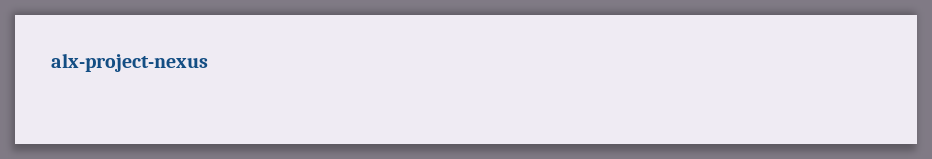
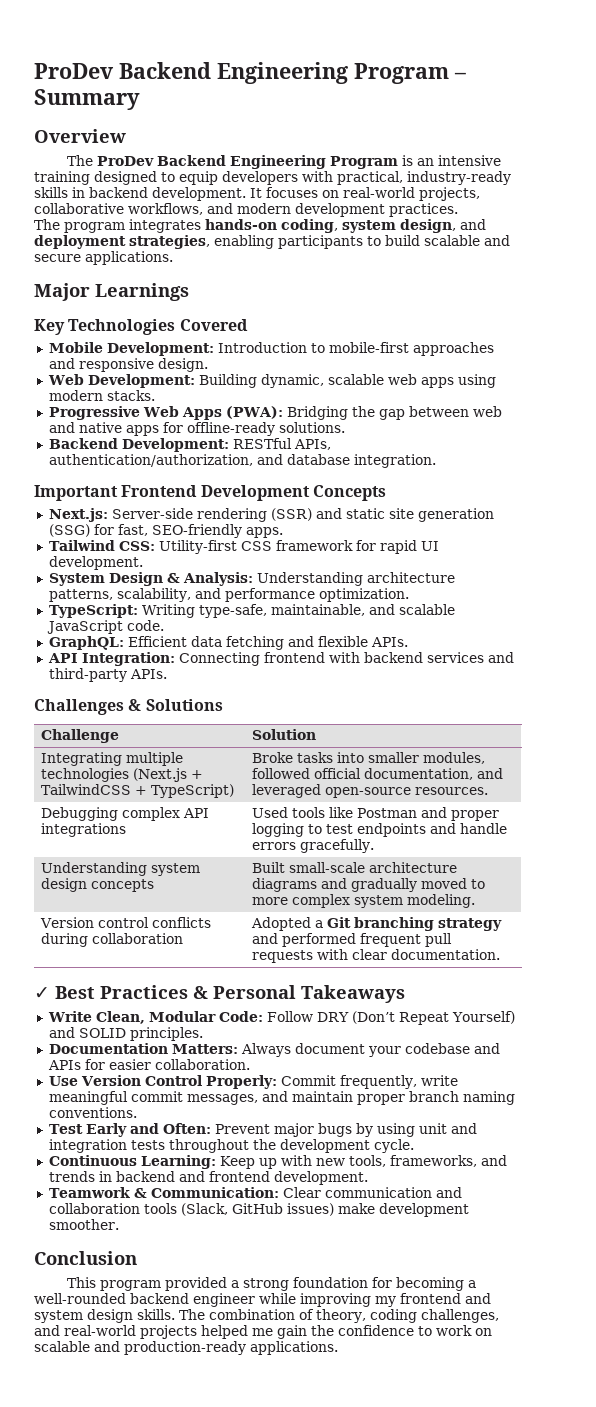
- alx-project-nexus
+ ProDev Backend Engineering Program – Summary
+ Overview
+ The ProDev Backend Engineering Program is an intensive training designed to equip developers with practical, industry-ready skills in backend development. It focuses on real-world projects, collaborative workflows, and modern development practices.
+ The program integrates hands-on coding, system design, and deployment strategies, enabling participants to build scalable and secure applications.
+ Major Learnings
+ Key Technologies Covered
+ Mobile Development: Introduction to mobile-first approaches and responsive design.
+ Web Development: Building dynamic, scalable web apps using modern stacks.
+ Progressive Web Apps (PWA): Bridging the gap between web and native apps for offline-ready solutions.
+ Backend Development: RESTful APIs, authentication/authorization, and database integration.
+ Important Frontend Development Concepts
+ Next.js: Server-side rendering (SSR) and static site generation (SSG) for fast, SEO-friendly apps.
+ Tailwind CSS: Utility-first CSS framework for rapid UI development.
+ System Design & Analysis: Understanding architecture patterns, scalability, and performance optimization.
+ TypeScript: Writing type-safe, maintainable, and scalable JavaScript code.
+ GraphQL: Efficient data fetching and flexible APIs.
+ API Integration: Connecting frontend with backend services and third-party APIs.
+ Challenges & Solutions
+ Challenge | Solution
+ Integrating multiple technologies (Next.js + TailwindCSS + TypeScript) | Broke tasks into smaller modules, followed official documentation, and leveraged open-source resources.
+ Debugging complex API integrations | Used tools like Postman and proper logging to test endpoints and handle errors gracefully.
+ Understanding system design concepts | Built small-scale architecture diagrams and gradually moved to more complex system modeling.
+ Version control conflicts during collaboration | Adopted a Git branching strategy and performed frequent pull requests with clear documentation.
+ ✓ Best Practices & Personal Takeaways
+ Write Clean, Modular Code: Follow DRY (Don’t Repeat Yourself) and SOLID principles.
+ Documentation Matters: Always document your codebase and APIs for easier collaboration.
+ Use Version Control Properly: Commit frequently, write meaningful commit messages, and maintain proper branch naming conventions.
+ Test Early and Often: Prevent major bugs by using unit and integration tests throughout the development cycle.
+ Continuous Learning: Keep up with new tools, frameworks, and trends in backend and frontend development.
+ Teamwork & Communication: Clear communication and collaboration tools (Slack, GitHub issues) make development smoother.
+ Conclusion
+ This program provided a strong foundation for becoming a well-rounded backend engineer while improving my frontend and system design skills. The combination of theory, coding challenges, and real-world projects helped me gain the confidence to work on scalable and production-ready applications.

